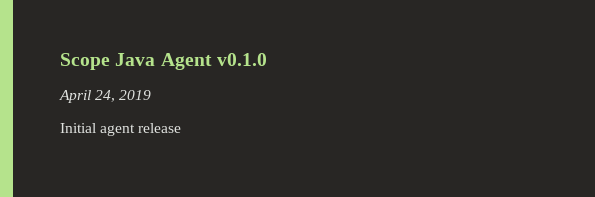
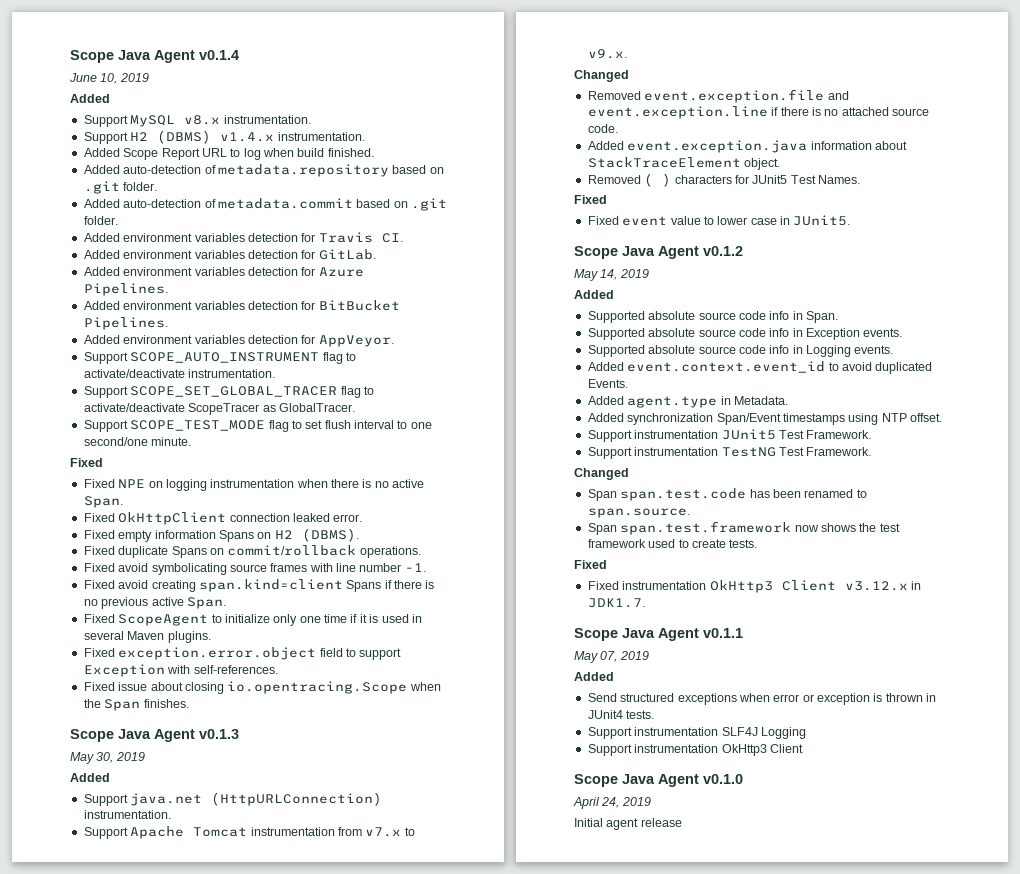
+ Scope Java Agent v0.1.4
+ June 10, 2019
+ Added
+ Support MySQL v8.x instrumentation.
+ Support H2 (DBMS) v1.4.x instrumentation.
+ Added Scope Report URL to log when build finished.
+ Added auto-detection of metadata.repository based on .git folder.
+ Added auto-detection of metadata.commit based on .git folder.
+ Added environment variables detection for Travis CI.
+ Added environment variables detection for GitLab.
+ Added environment variables detection for Azure Pipelines.
+ Added environment variables detection for BitBucket Pipelines.
+ Added environment variables detection for AppVeyor.
+ Support SCOPE_AUTO_INSTRUMENT flag to activate/deactivate instrumentation.
+ Support SCOPE_SET_GLOBAL_TRACER flag to activate/deactivate ScopeTracer as GlobalTracer.
+ Support SCOPE_TEST_MODE flag to set flush interval to one second/one minute.
+ Fixed
+ Fixed NPE on logging instrumentation when there is no active Span.
+ Fixed OkHttpClient connection leaked error.
+ Fixed empty information Spans on H2 (DBMS).
+ Fixed duplicate Spans on commit/rollback operations.
+ Fixed avoid symbolicating source frames with line number -1.
+ Fixed avoid creating span.kind=client Spans if there is no previous active Span.
+ Fixed ScopeAgent to initialize only one time if it is used in several Maven plugins.
+ Fixed exception.error.object field to support Exception with self-references.
+ Fixed issue about closing io.opentracing.Scope when the Span finishes.
+ Scope Java Agent v0.1.3
+ May 30, 2019
+ Added
+ Support java.net (HttpURLConnection) instrumentation.
+ Support Apache Tomcat instrumentation from v7.x to v9.x.
+ Changed
+ Removed event.exception.file and event.exception.line if there is no attached source code.
+ Added event.exception.java information about StackTraceElement object.
+ Removed ( ) characters for JUnit5 Test Names.
+ Fixed
+ Fixed event value to lower case in JUnit5.
+ Scope Java Agent v0.1.2
+ May 14, 2019
+ Added
+ Supported absolute source code info in Span.
+ Supported absolute source code info in Exception events.
+ Supported absolute source code info in Logging events.
+ Added event.context.event_id to avoid duplicated Events.
+ Added agent.type in Metadata.
+ Added synchronization Span/Event timestamps using NTP offset.
+ Support instrumentation JUnit5 Test Framework.
+ Support instrumentation TestNG Test Framework.
+ Changed
+ Span span.test.code has been renamed to span.source.
+ Span span.test.framework now shows the test framework used to create tests.
+ Fixed
+ Fixed instrumentation OkHttp3 Client v3.12.x in JDK1.7.
+ Scope Java Agent v0.1.1
+ May 07, 2019
+ Added
+ Send structured exceptions when error or exception is thrown in JUnit4 tests.
+ Support instrumentation SLF4J Logging
+ Support instrumentation OkHttp3 Client

